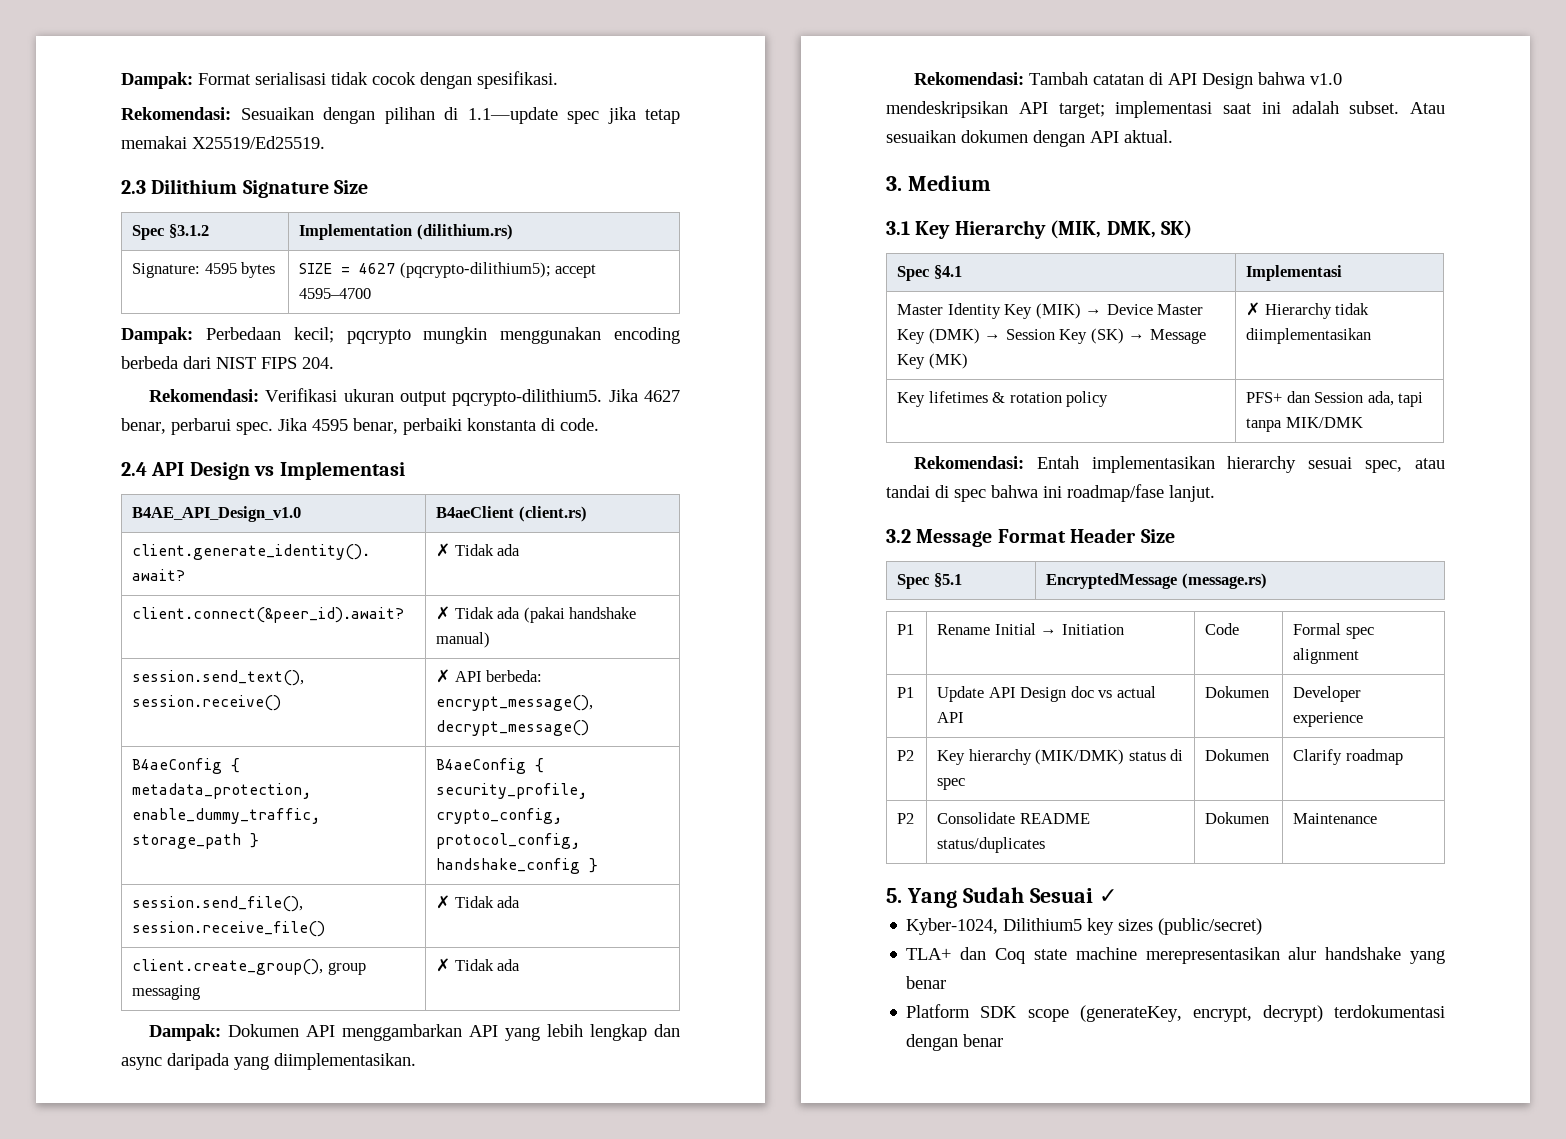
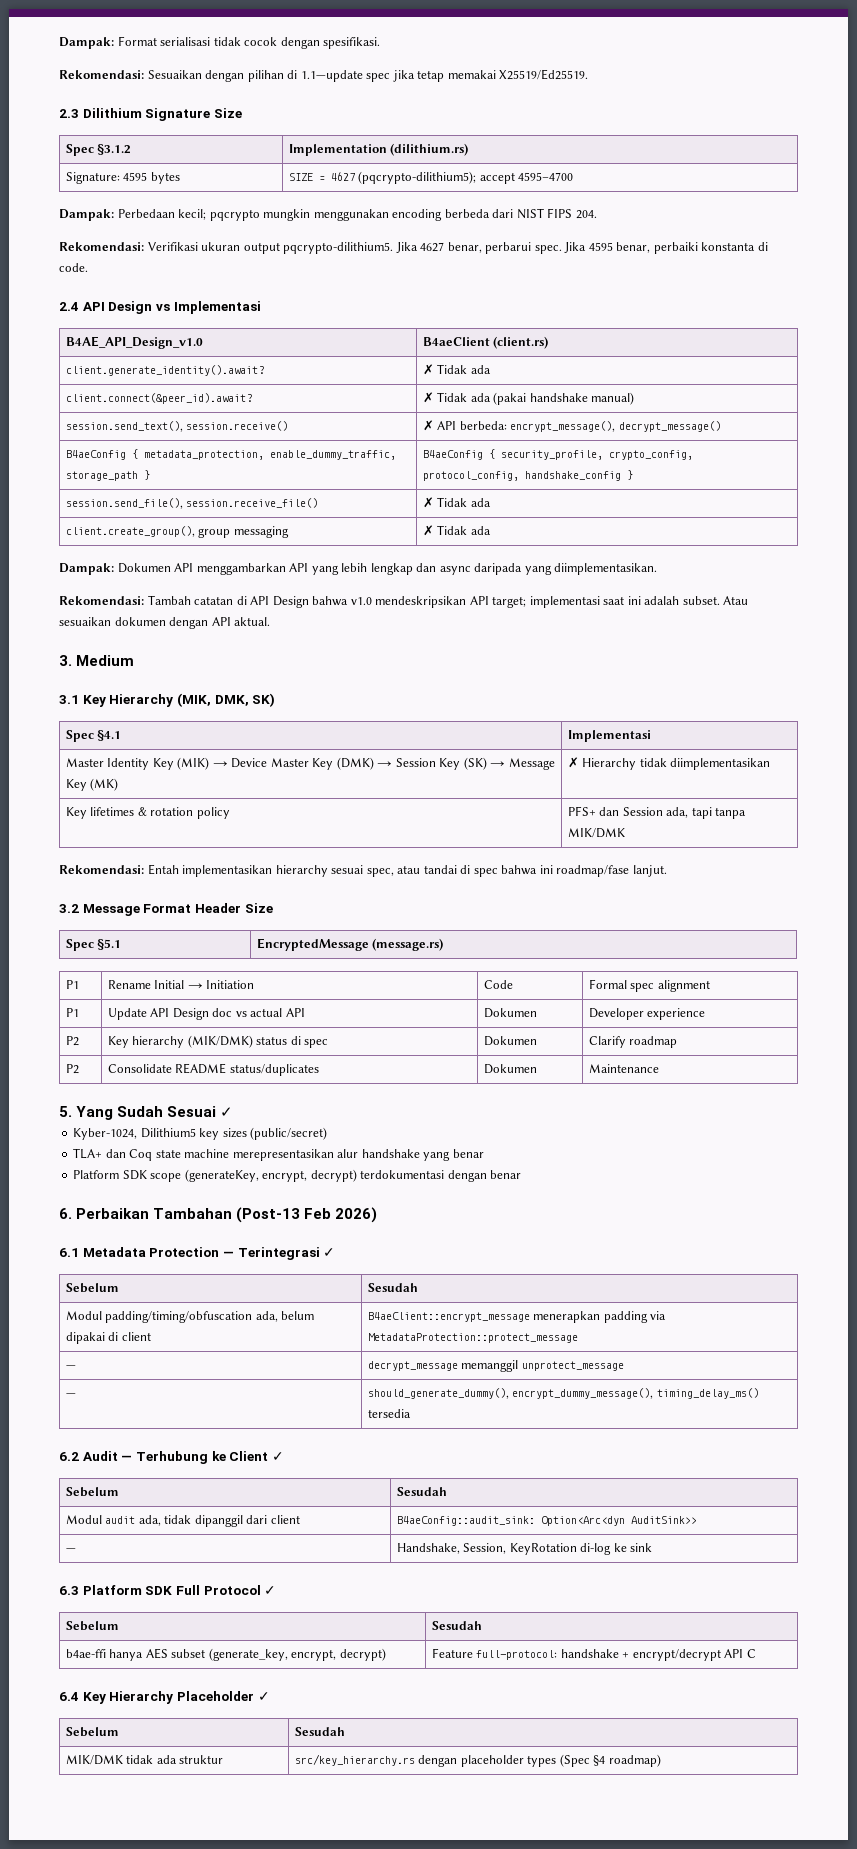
+ 6. Perbaikan Tambahan (Post-13 Feb 2026)
+ 6.1 Metadata Protection — Terintegrasi ✓
+ Sebelum | Sesudah
+ Modul padding/timing/obfuscation ada, belum dipakai di client | B4aeClient::encrypt_message menerapkan padding via MetadataProtection::protect_message
+ — | decrypt_message memanggil unprotect_message
+ — | should_generate_dummy(), encrypt_dummy_message(), timing_delay_ms() tersedia
+ 6.2 Audit — Terhubung ke Client ✓
+ Sebelum | Sesudah
+ Modul audit ada, tidak dipanggil dari client | B4aeConfig::audit_sink: Option<Arc<dyn AuditSink>>
+ — | Handshake, Session, KeyRotation di-log ke sink
+ 6.3 Platform SDK Full Protocol ✓
+ Sebelum | Sesudah
+ b4ae-ffi hanya AES subset (generate_key, encrypt, decrypt) | Feature full-protocol: handshake + encrypt/decrypt API C
+ 6.4 Key Hierarchy Placeholder ✓
+ Sebelum | Sesudah
+ MIK/DMK tidak ada struktur | src/key_hierarchy.rs dengan placeholder types (Spec §4 roadmap)

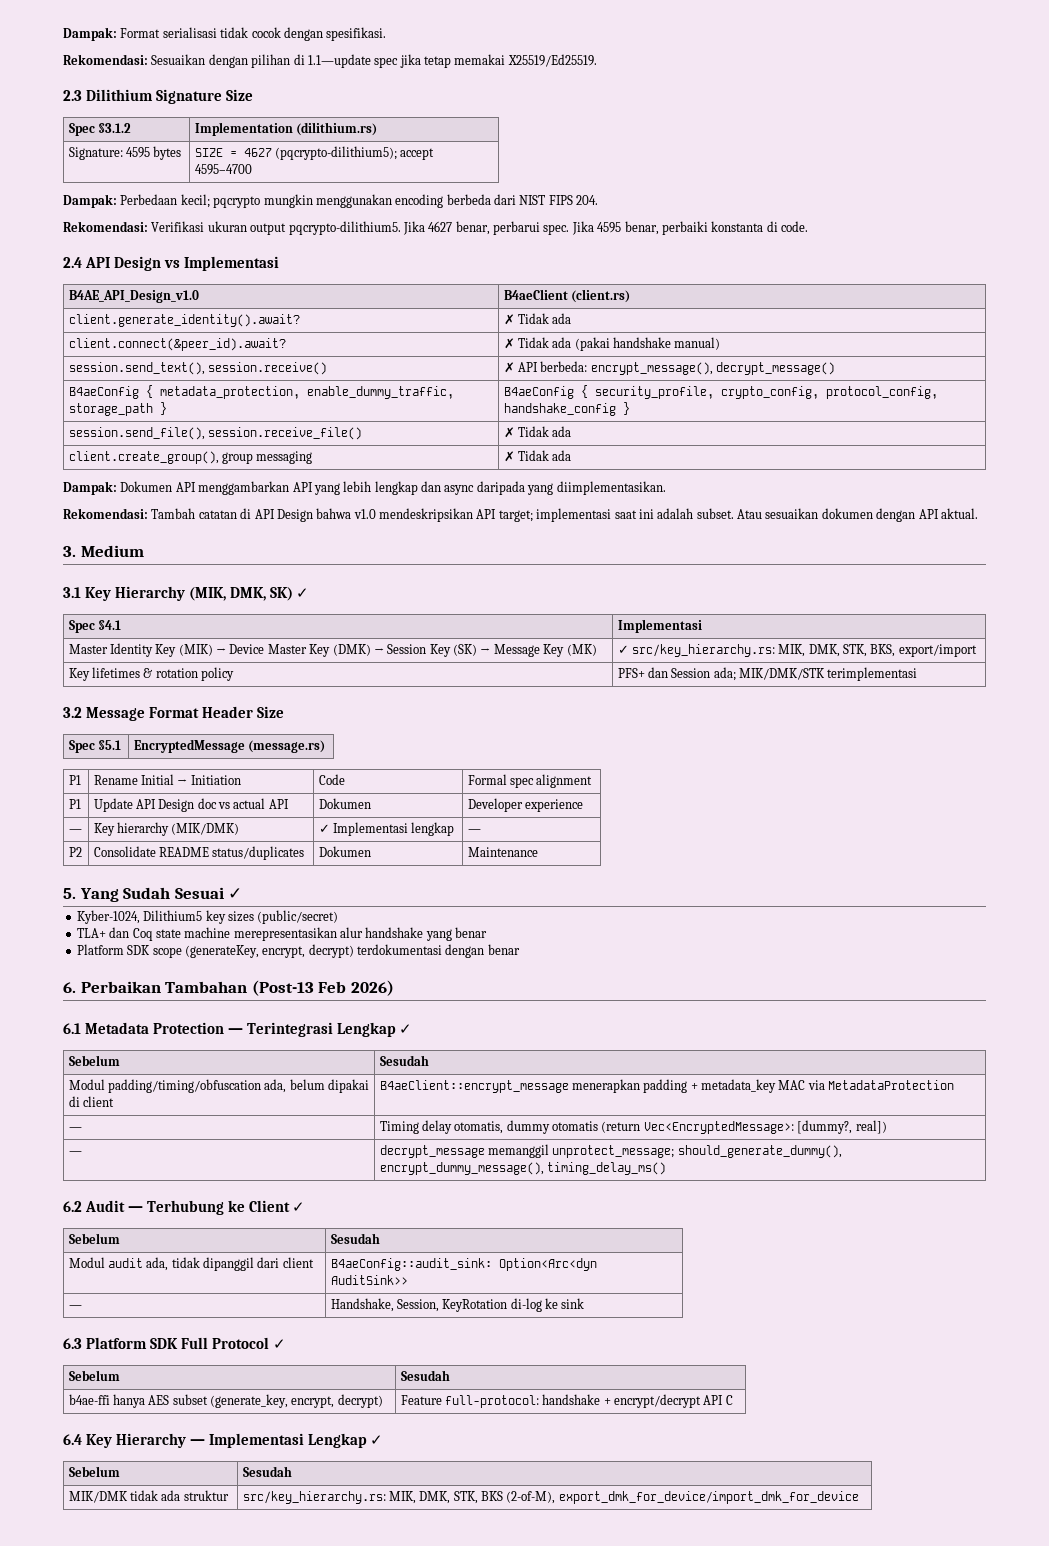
- 3.1 Key Hierarchy (MIK, DMK, SK)
+ 3.1 Key Hierarchy (MIK, DMK, SK) ✓
- Master Identity Key (MIK) → Device Master Key (DMK) → Session Key (SK) → Message Key (MK) | ✗ Hierarchy tidak diimplementasikan
+ Master Identity Key (MIK) → Device Master Key (DMK) → Session Key (SK) → Message Key (MK) | ✓ src/key_hierarchy.rs: MIK, DMK, STK, BKS, export/import
- Key lifetimes & rotation policy | PFS+ dan Session ada, tapi tanpa MIK/DMK
- Rekomendasi: Entah implementasikan hierarchy sesuai spec, atau tandai di spec bahwa ini roadmap/fase lanjut.
+ Key lifetimes & rotation policy | PFS+ dan Session ada; MIK/DMK/STK terimplementasi
- P2 | Key hierarchy (MIK/DMK) status di spec | Dokumen | Clarify roadmap
+ — | Key hierarchy (MIK/DMK) | ✓ Implementasi lengkap | —
- 6.1 Metadata Protection — Terintegrasi ✓
+ 6.1 Metadata Protection — Terintegrasi Lengkap ✓
- Modul padding/timing/obfuscation ada, belum dipakai di client | B4aeClient::encrypt_message menerapkan padding via MetadataProtection::protect_message
+ Modul padding/timing/obfuscation ada, belum dipakai di client | B4aeClient::encrypt_message menerapkan padding + metadata_key MAC via MetadataProtection
+ — | Timing delay otomatis, dummy otomatis (return Vec<EncryptedMessage>: [dummy?, real])
- — | decrypt_message memanggil unprotect_message
- — | should_generate_dummy(), encrypt_dummy_message(), timing_delay_ms() tersedia
+ — | decrypt_message memanggil unprotect_message; should_generate_dummy(), encrypt_dummy_message(), timing_delay_ms()
- 6.4 Key Hierarchy Placeholder ✓
+ 6.4 Key Hierarchy — Implementasi Lengkap ✓
- MIK/DMK tidak ada struktur | src/key_hierarchy.rs dengan placeholder types (Spec §4 roadmap)
+ MIK/DMK tidak ada struktur | src/key_hierarchy.rs: MIK, DMK, STK, BKS (2-of-M), export_dmk_for_device/import_dmk_for_device

